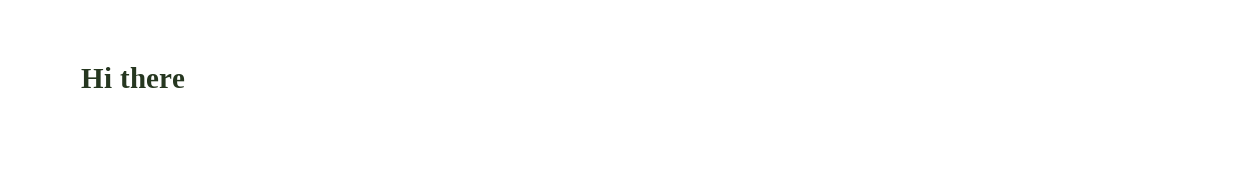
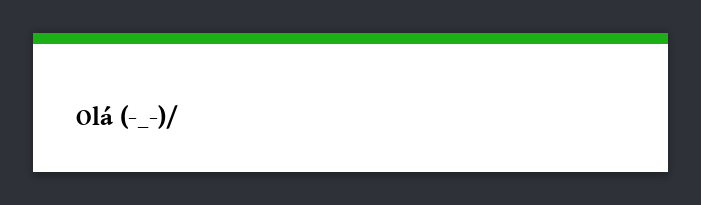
- Hi there
+ Olá (-_-)/

